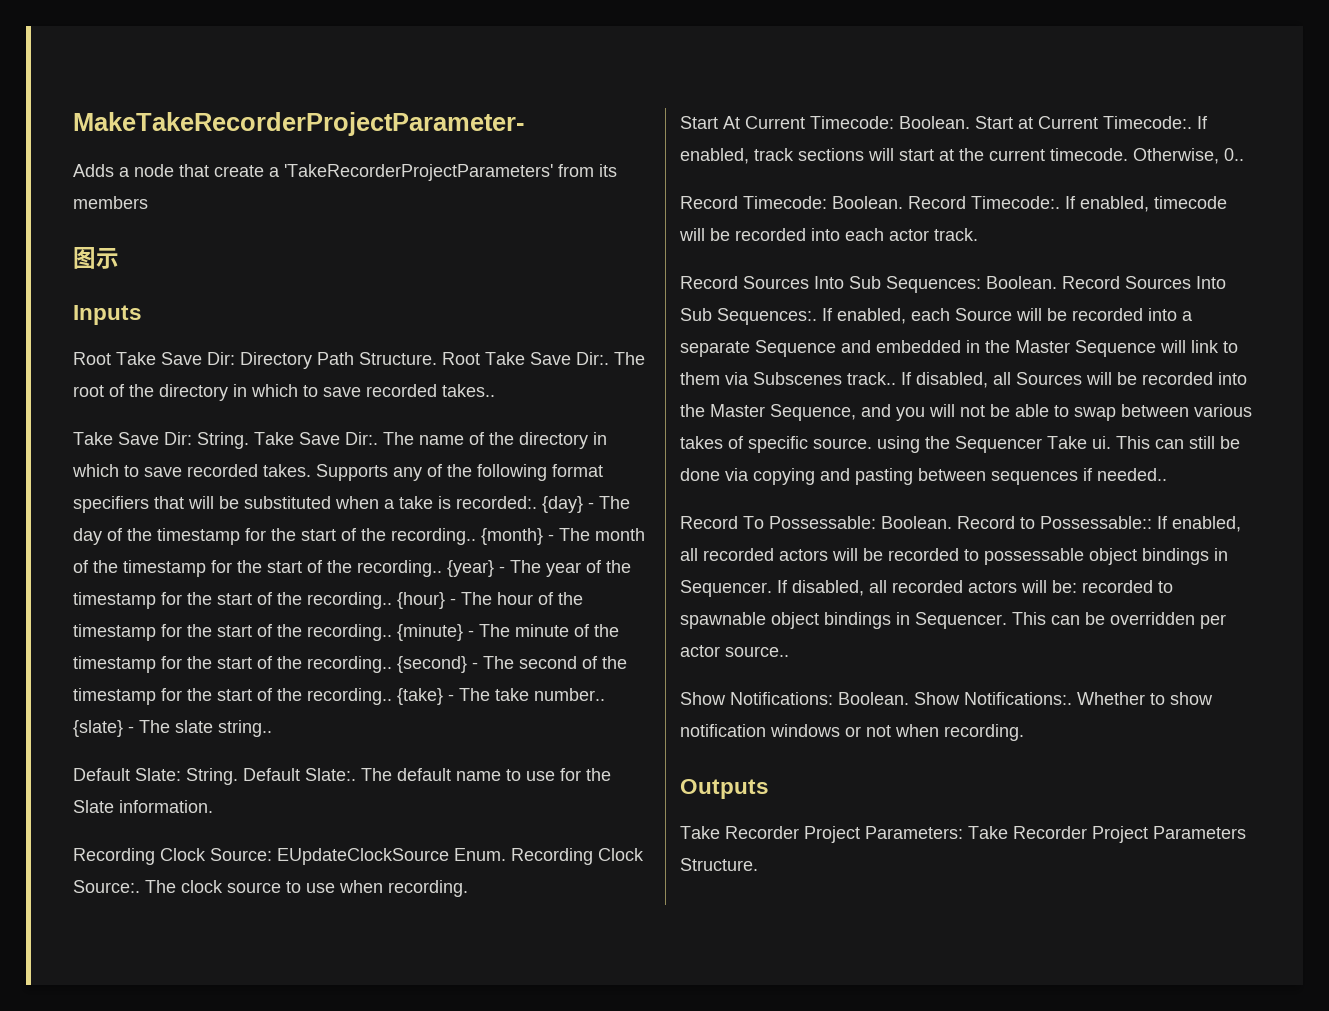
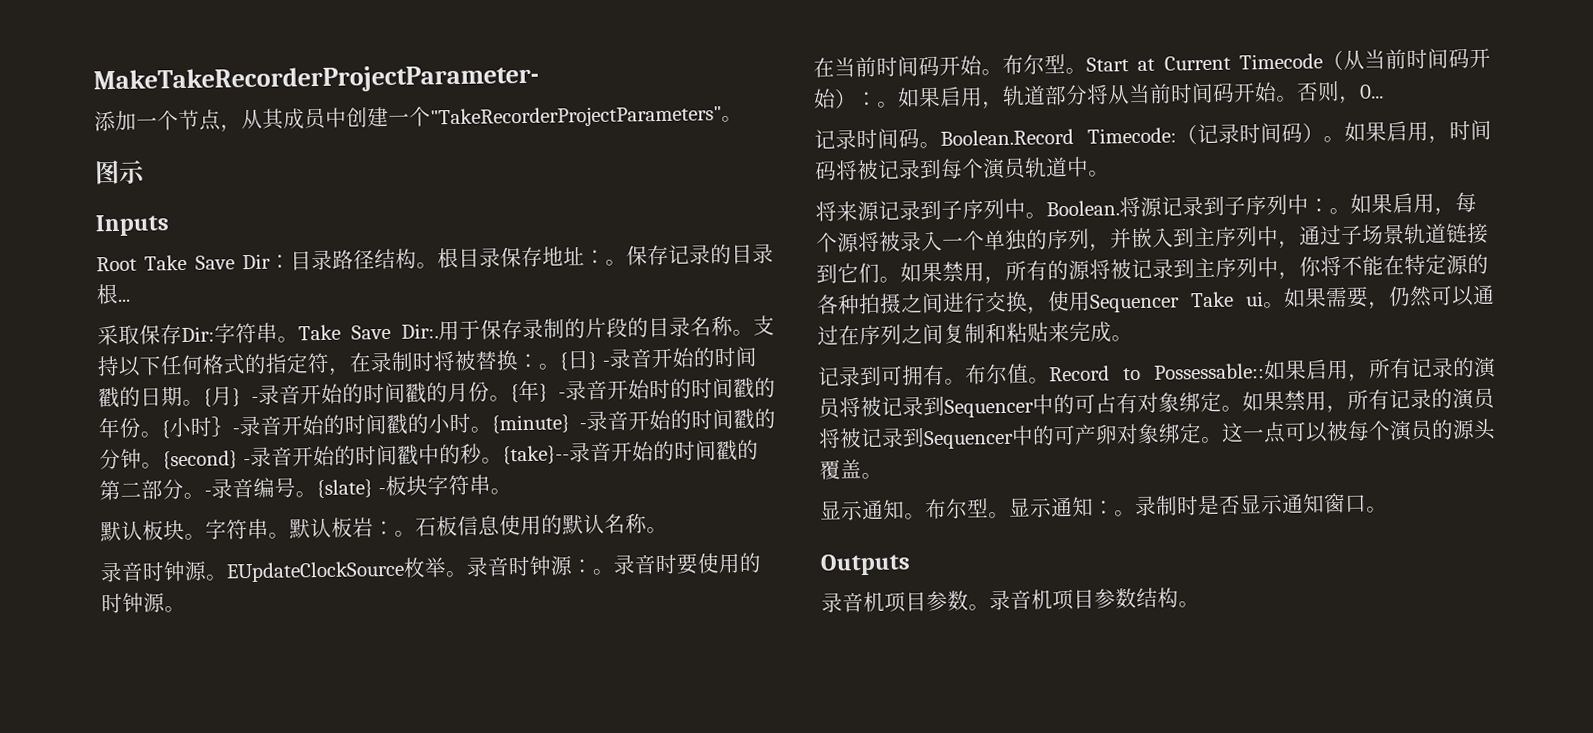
- Adds a node that create a 'TakeRecorderProjectParameters' from its members
+ 添加一个节点，从其成员中创建一个"TakeRecorderProjectParameters"。
- Root Take Save Dir: Directory Path Structure. Root Take Save Dir:. The root of the directory in which to save recorded takes..
- Take Save Dir: String. Take Save Dir:. The name of the directory in which to save recorded takes. Supports any of the following format specifiers that will be substituted when a take is recorded:. {day} - The day of the timestamp for the start of the recording.. {month} - The month of the timestamp for the start of the recording.. {year} - The year of the timestamp for the start of the recording.. {hour} - The hour of the timestamp for the start of the recording.. {minute} - The minute of the timestamp for the start of the recording.. {second} - The second of the timestamp for the start of the recording.. {take} - The take number.. {slate} - The slate string..
- Default Slate: String. Default Slate:. The default name to use for the Slate information.
- Recording Clock Source: EUpdateClockSource Enum. Recording Clock Source:. The clock source to use when recording.
- Start At Current Timecode: Boolean. Start at Current Timecode:. If enabled, track sections will start at the current timecode. Otherwise, 0..
- Record Timecode: Boolean. Record Timecode:. If enabled, timecode will be recorded into each actor track.
- Record Sources Into Sub Sequences: Boolean. Record Sources Into Sub Sequences:. If enabled, each Source will be recorded into a separate Sequence and embedded in the Master Sequence will link to them via Subscenes track.. If disabled, all Sources will be recorded into the Master Sequence, and you will not be able to swap between various takes of specific source. using the Sequencer Take ui. This can still be done via copying and pasting between sequences if needed..
- Record To Possessable: Boolean. Record to Possessable:: If enabled, all recorded actors will be recorded to possessable object bindings in Sequencer. If disabled, all recorded actors will be: recorded to spawnable object bindings in Sequencer. This can be overridden per actor source..
- Show Notifications: Boolean. Show Notifications:. Whether to show notification windows or not when recording.
+ Root Take Save Dir：目录路径结构。根目录保存地址：。保存记录的目录根...
+ 采取保存Dir:字符串。Take Save Dir:.用于保存录制的片段的目录名称。支持以下任何格式的指定符，在录制时将被替换：。{日} -录音开始的时间戳的日期。{月} -录音开始的时间戳的月份。{年} -录音开始时的时间戳的年份。{小时｝-录音开始的时间戳的小时。{minute} -录音开始的时间戳的分钟。{second} -录音开始的时间戳中的秒。{take}--录音开始的时间戳的第二部分。-录音编号。{slate} -板块字符串。
+ 默认板块。字符串。默认板岩：。石板信息使用的默认名称。
+ 录音时钟源。EUpdateClockSource枚举。录音时钟源：。录音时要使用的时钟源。
+ 在当前时间码开始。布尔型。Start at Current Timecode（从当前时间码开始）：。如果启用，轨道部分将从当前时间码开始。否则，0...
+ 记录时间码。Boolean.Record Timecode:（记录时间码）。如果启用，时间码将被记录到每个演员轨道中。
+ 将来源记录到子序列中。Boolean.将源记录到子序列中：。如果启用，每个源将被录入一个单独的序列，并嵌入到主序列中，通过子场景轨道链接到它们。如果禁用，所有的源将被记录到主序列中，你将不能在特定源的各种拍摄之间进行交换，使用Sequencer Take ui。如果需要，仍然可以通过在序列之间复制和粘贴来完成。
+ 记录到可拥有。布尔值。Record to Possessable::如果启用，所有记录的演员将被记录到Sequencer中的可占有对象绑定。如果禁用，所有记录的演员将被记录到Sequencer中的可产卵对象绑定。这一点可以被每个演员的源头覆盖。
+ 显示通知。布尔型。显示通知：。录制时是否显示通知窗口。
  Outputs
- Take Recorder Project Parameters: Take Recorder Project Parameters Structure.
+ 录音机项目参数。录音机项目参数结构。

